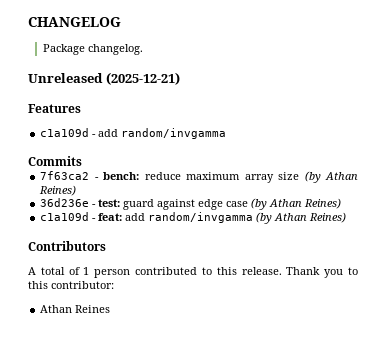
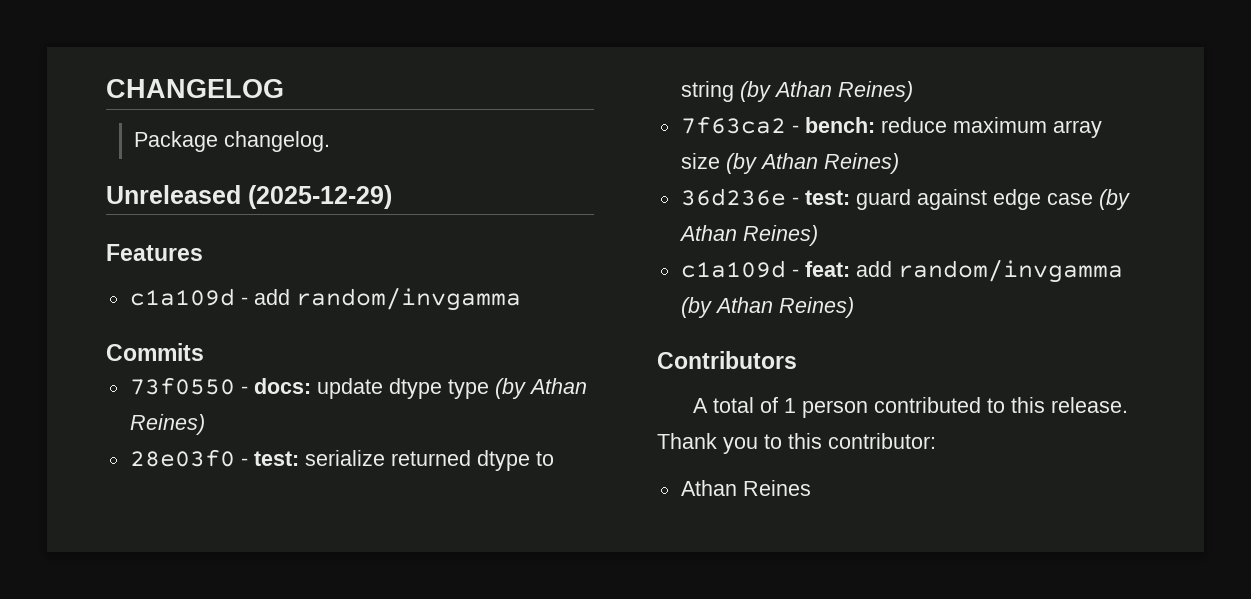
- Unreleased (2025-12-21)
+ Unreleased (2025-12-29)
+ 73f0550 - docs: update dtype type (by Athan Reines)
+ 28e03f0 - test: serialize returned dtype to string (by Athan Reines)

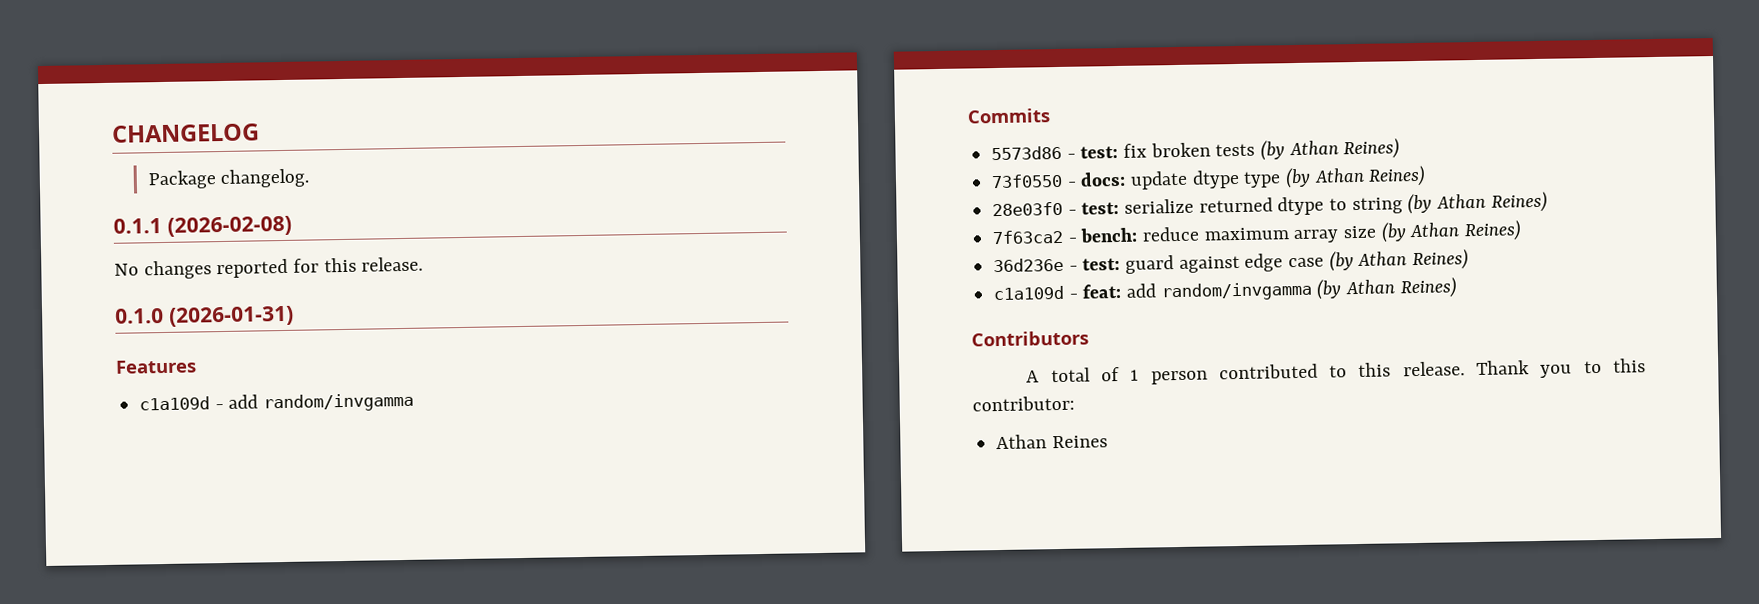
- Unreleased (2025-12-29)
+ 0.1.1 (2026-02-08)
+ No changes reported for this release.
+ 0.1.0 (2026-01-31)
+ 5573d86 - test: fix broken tests (by Athan Reines)

